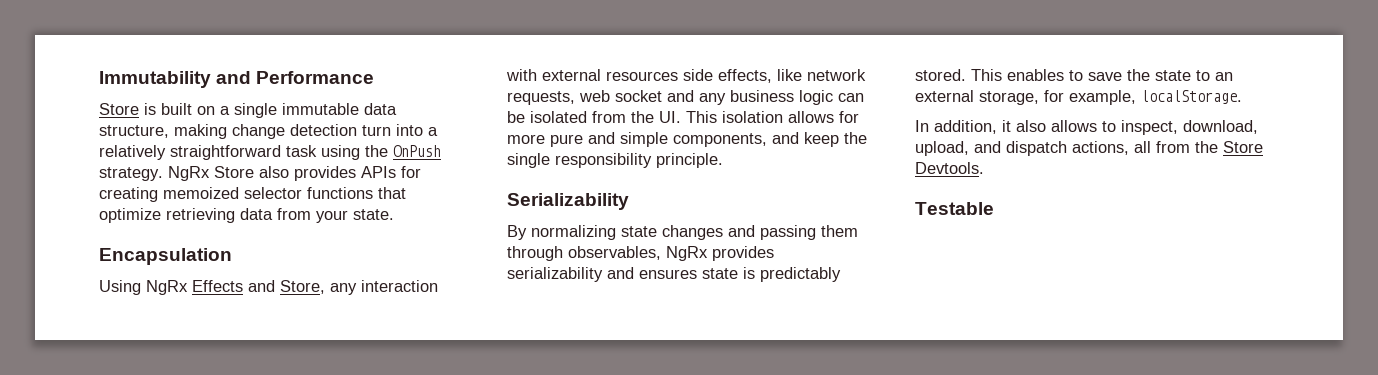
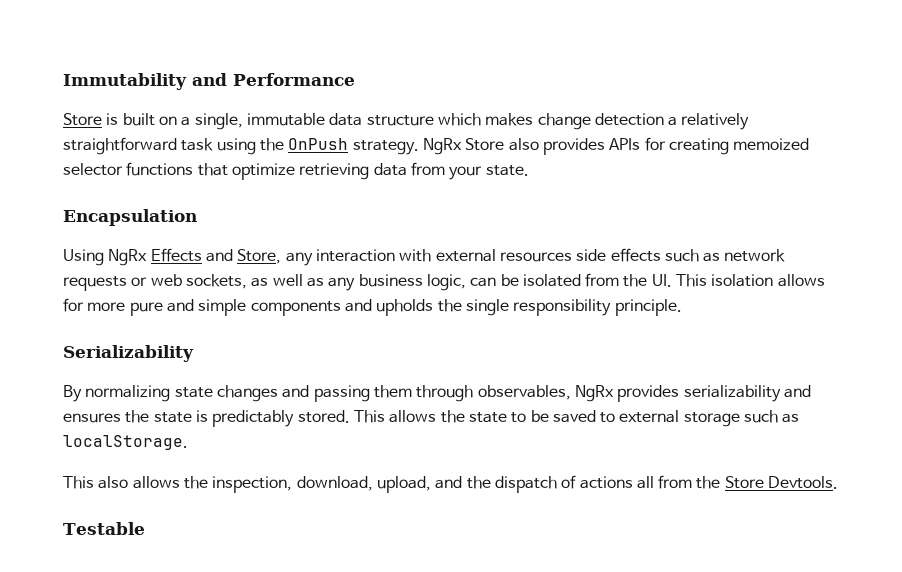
- Store is built on a single immutable data structure, making change detection turn into a relatively straightforward task using the OnPush strategy.
+ Store is built on a single, immutable data structure which makes change detection a relatively straightforward task using the OnPush strategy.
- Using NgRx Effects and Store, any interaction with external resources side effects, like network requests, web socket and any business logic can be isolated from the UI. This isolation allows for more pure and simple components, and keep the single responsibility principle.
+ Using NgRx Effects and Store, any interaction with external resources side effects such as network requests or web sockets, as well as any business logic, can be isolated from the UI. This isolation allows for more pure and simple components and upholds the single responsibility principle.
- By normalizing state changes and passing them through observables, NgRx provides serializability and ensures state is predictably stored.
+ By normalizing state changes and passing them through observables, NgRx provides serializability and ensures the state is predictably stored.
- This enables to save the state to an external storage, for example, localStorage.
- In addition, it also allows to inspect, download, upload, and dispatch actions, all from the Store Devtools.
+ This allows the state to be saved to external storage such as localStorage.
+ This also allows the inspection, download, upload, and the dispatch of actions all from the Store Devtools.

